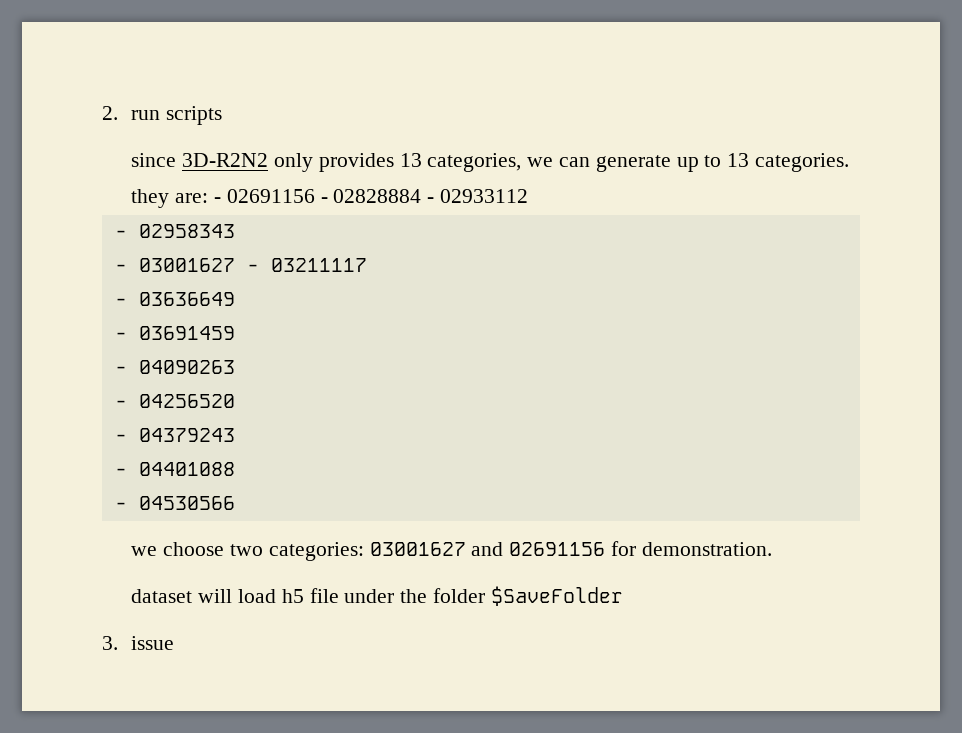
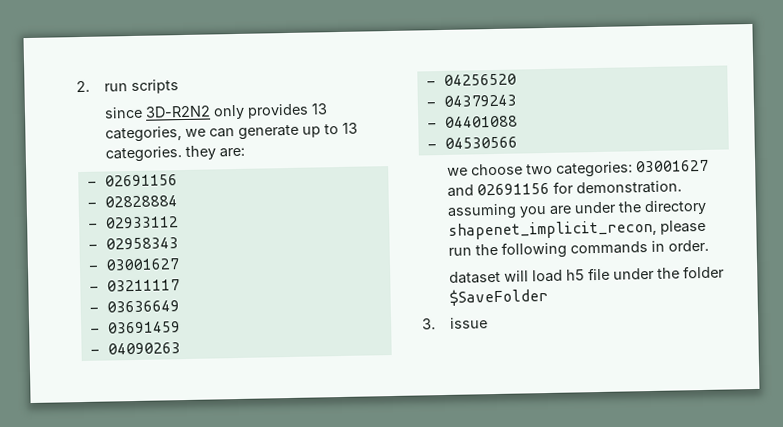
- since 3D-R2N2 only provides 13 categories, we can generate up to 13 categories. they are: - 02691156 - 02828884 - 02933112
+ since 3D-R2N2 only provides 13 categories, we can generate up to 13 categories. they are:
+ - 02691156
+ - 02828884
+ - 02933112
- - 03001627 - 03211117
+ - 03001627
+ - 03211117
- we choose two categories: 03001627 and 02691156 for demonstration.
+ we choose two categories: 03001627 and 02691156 for demonstration. assuming you are under the directory shapenet_implicit_recon, please run the following commands in order.

